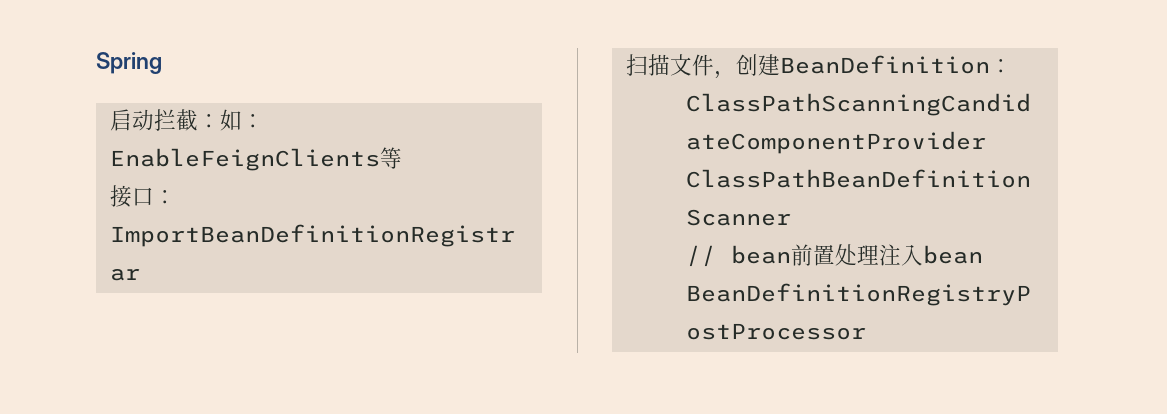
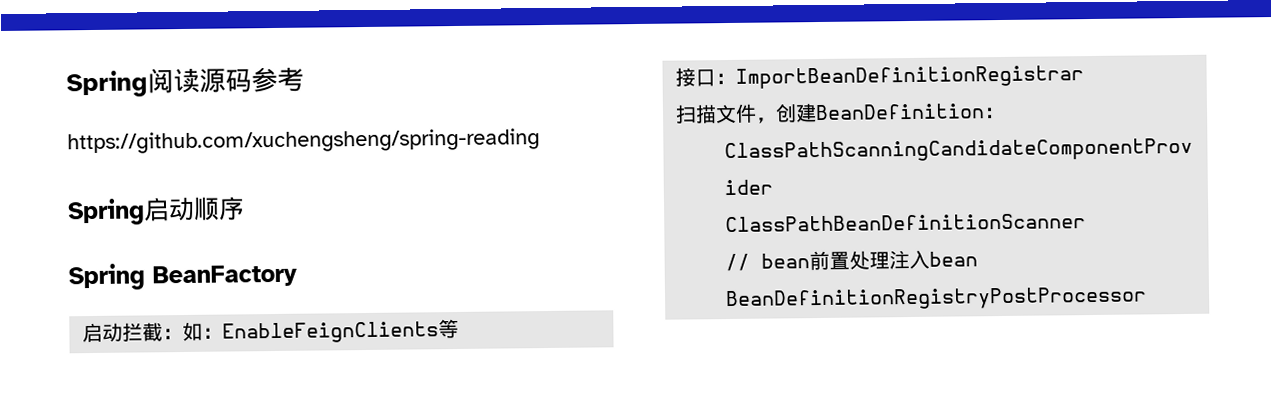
- Spring
+ Spring阅读源码参考
+ https://github.com/xuchengsheng/spring-reading
+ Spring启动顺序
+ Spring BeanFactory

